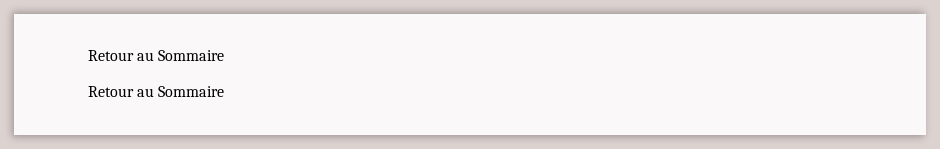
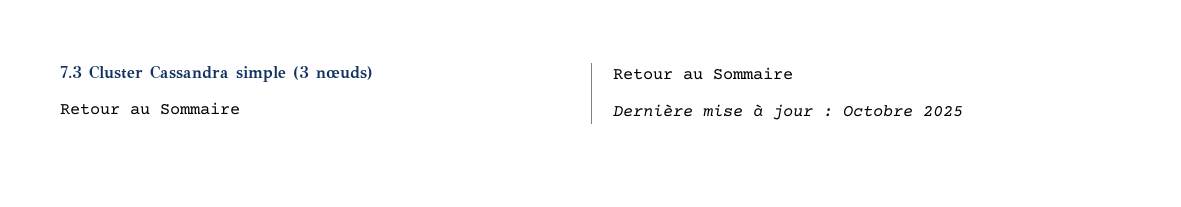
+ 7.3 Cluster Cassandra simple (3 nœuds)
+ Dernière mise à jour : Octobre 2025

